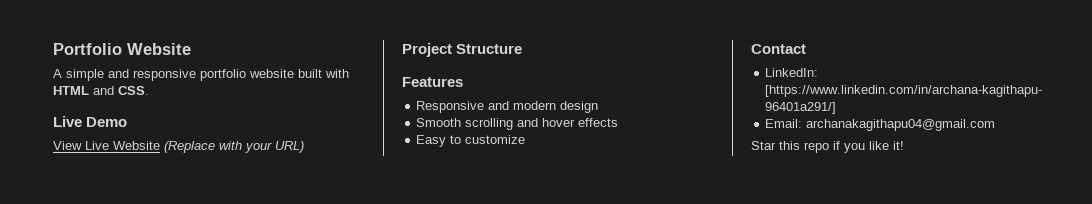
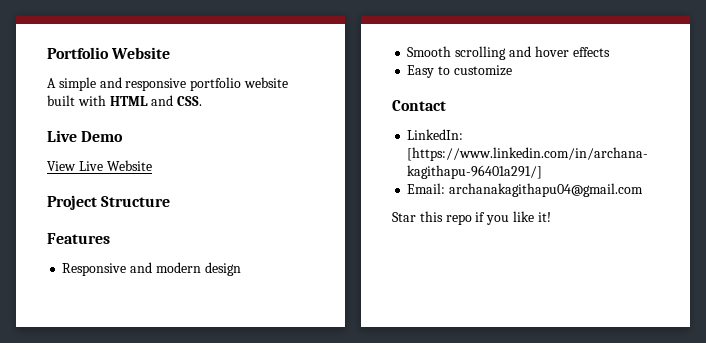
- View Live Website (Replace with your URL)
+ View Live Website

